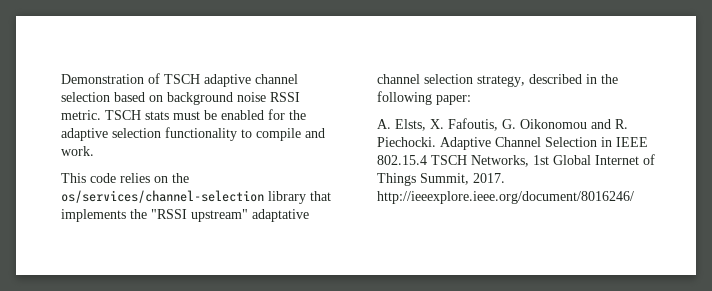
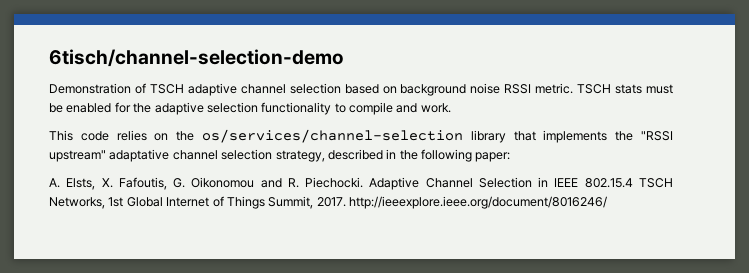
+ 6tisch/channel-selection-demo

